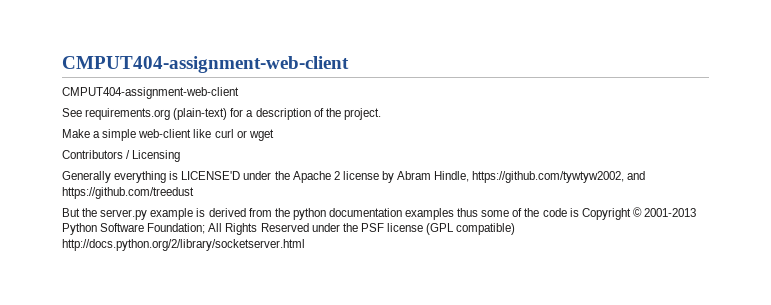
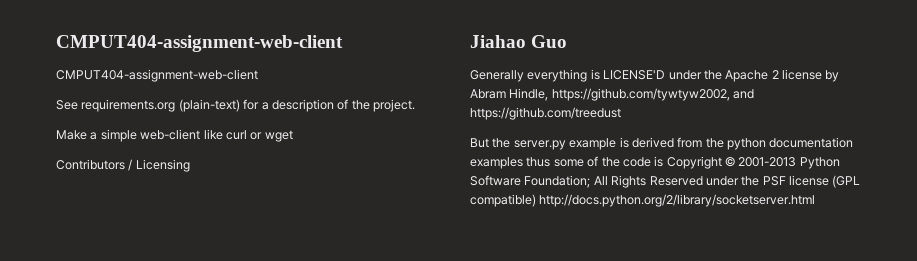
+ Jiahao Guo

